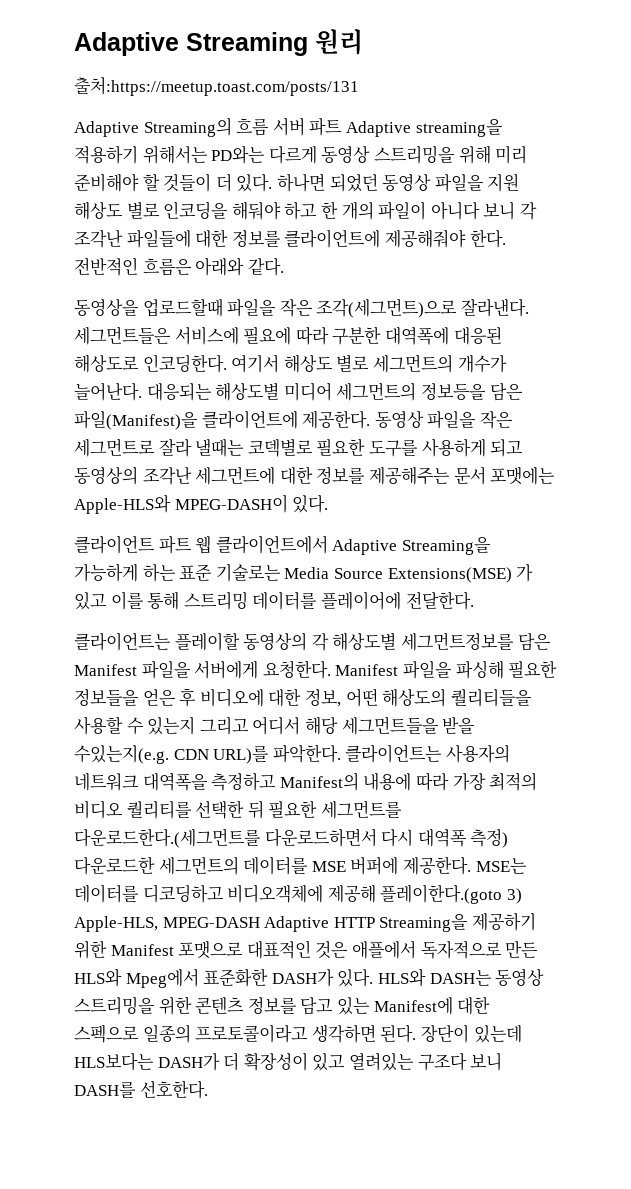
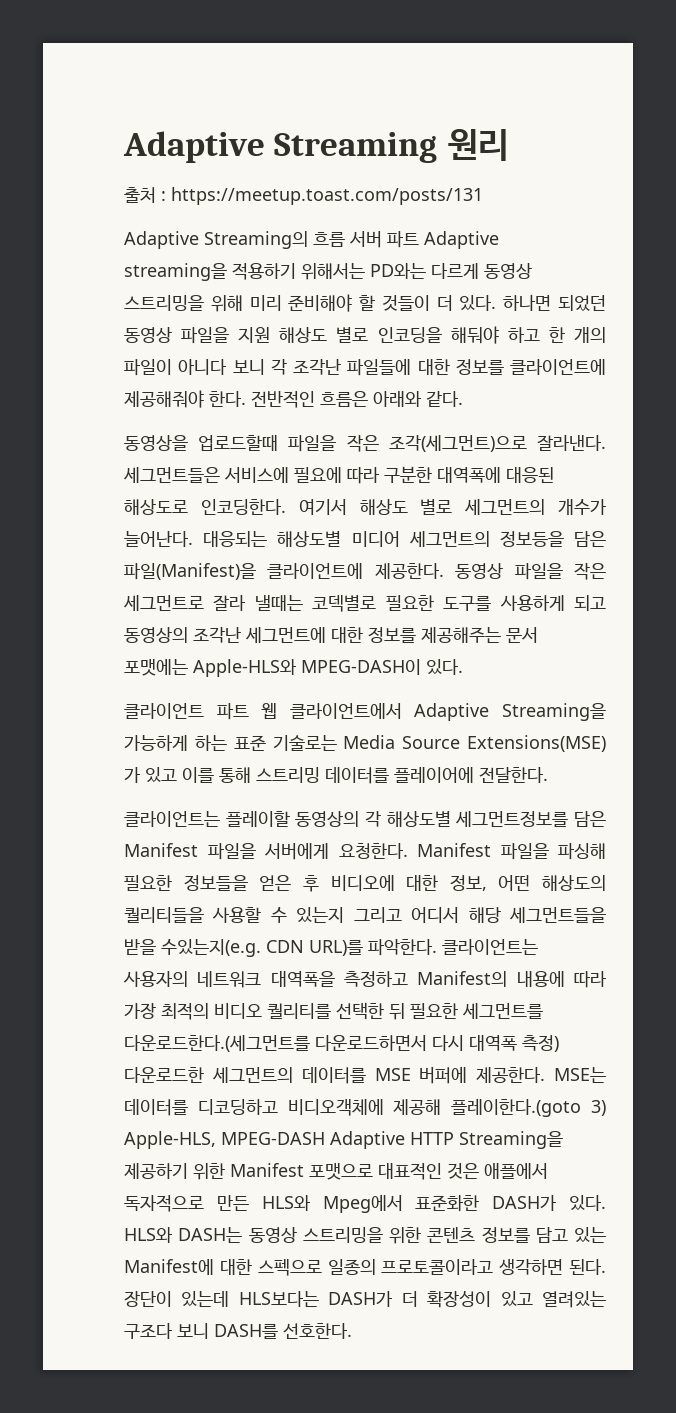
- 출처:https://meetup.toast.com/posts/131
+ 출처 : https://meetup.toast.com/posts/131

